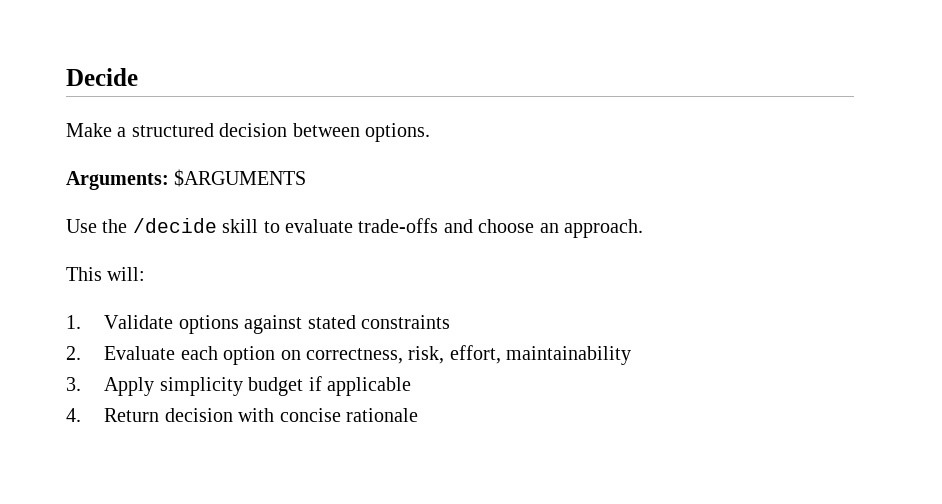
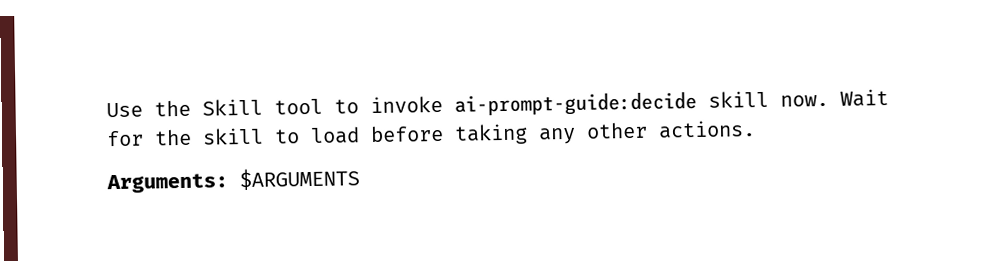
- Decide
- Make a structured decision between options.
+ Use the Skill tool to invoke ai-prompt-guide:decide skill now. Wait for the skill to load before taking any other actions.
  Arguments: $ARGUMENTS
- Use the /decide skill to evaluate trade-offs and choose an approach.
- This will:
- 1. Validate options against stated constraints
- 2. Evaluate each option on correctness, risk, effort, maintainability
- 3. Apply simplicity budget if applicable
- 4. Return decision with concise rationale

